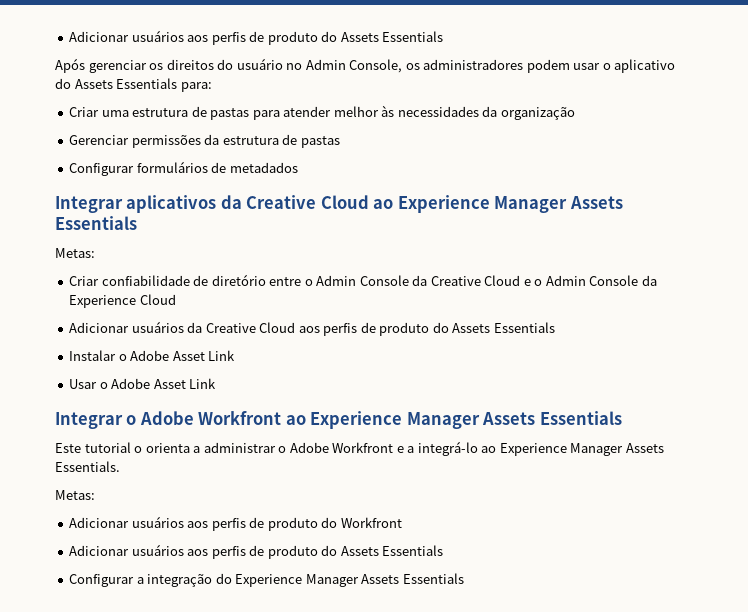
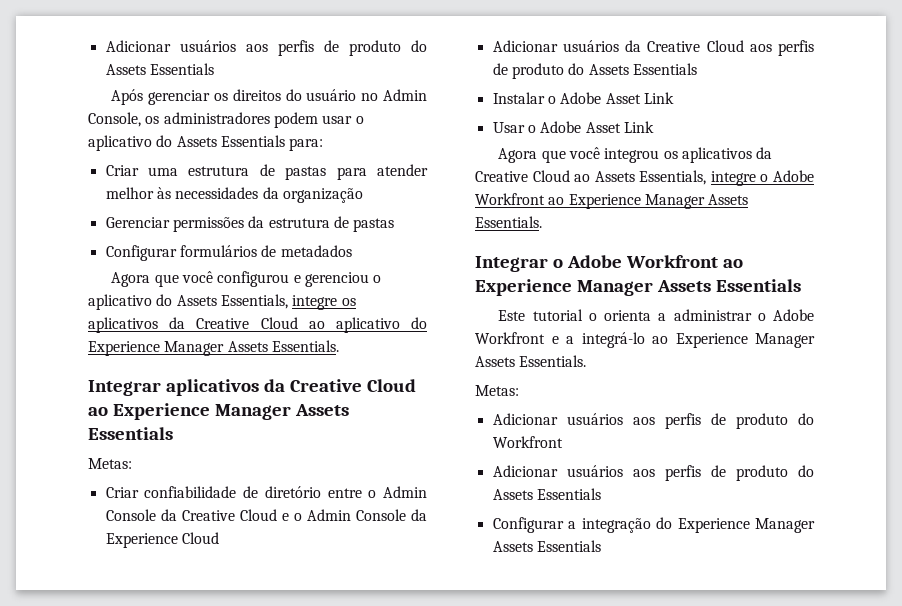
+ Agora que você configurou e gerenciou o aplicativo do Assets Essentials, integre os aplicativos da Creative Cloud ao aplicativo do Experience Manager Assets Essentials.
+ Agora que você integrou os aplicativos da Creative Cloud ao Assets Essentials, integre o Adobe Workfront ao Experience Manager Assets Essentials.

